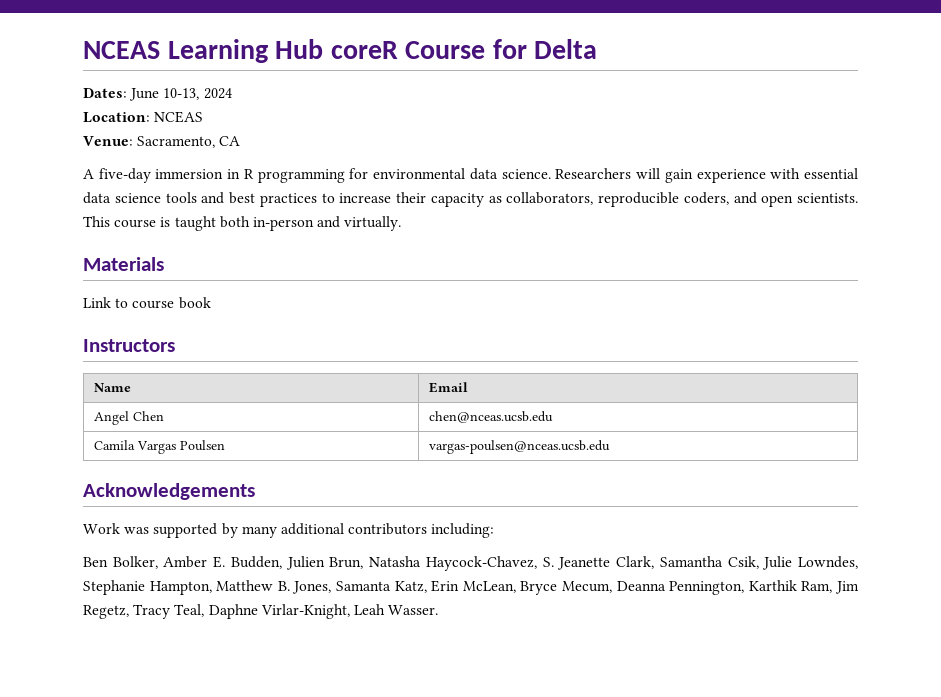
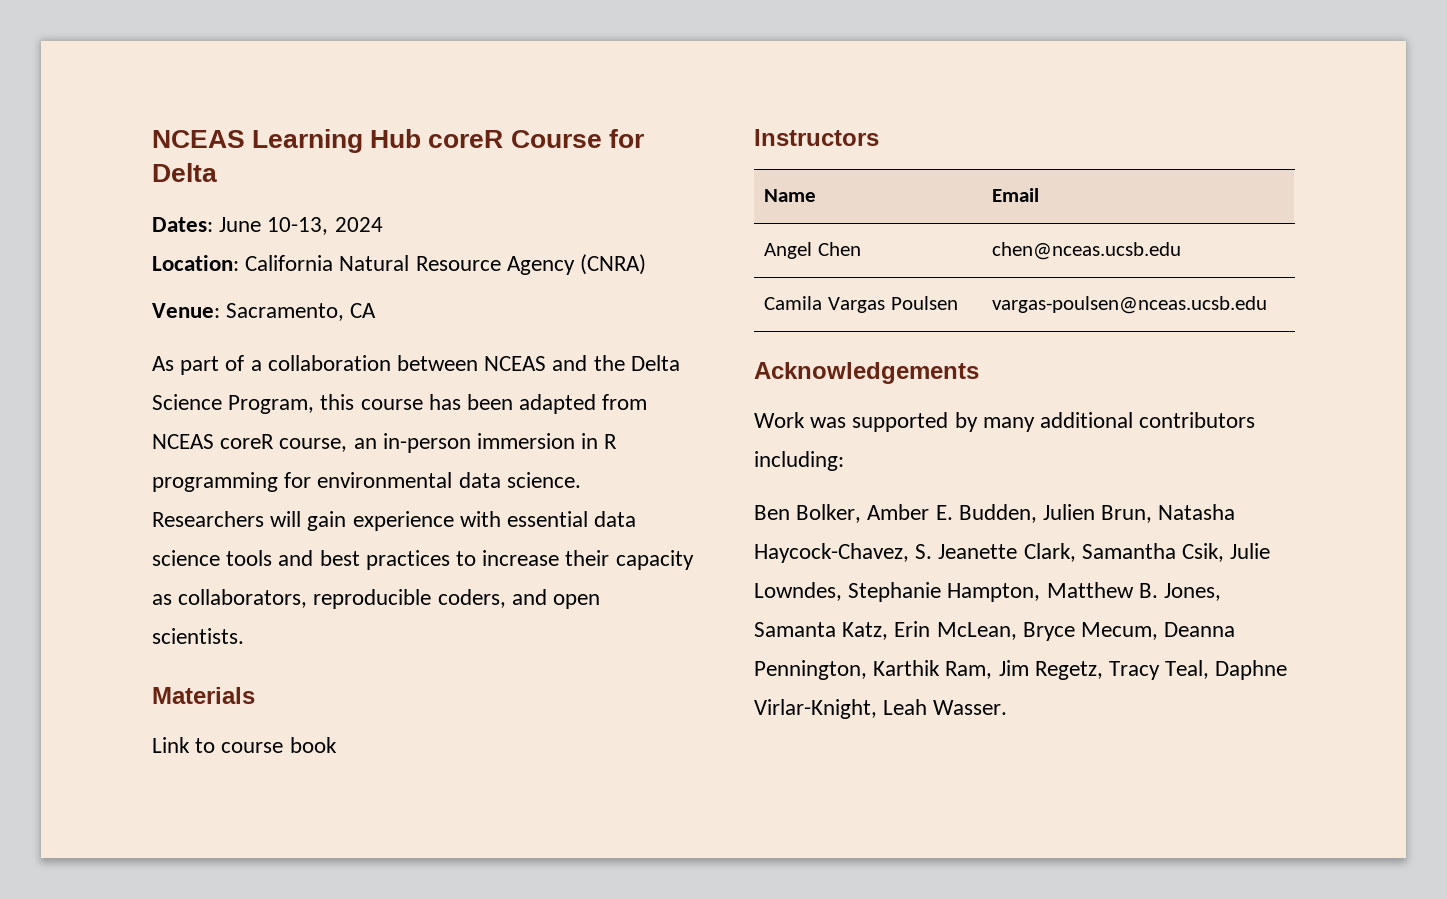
- Location: NCEAS
+ Location: California Natural Resource Agency (CNRA)
  Venue: Sacramento, CA
- A five-day immersion in R programming for environmental data science.
+ As part of a collaboration between NCEAS and the Delta Science Program, this course has been adapted from NCEAS coreR course, an in-person immersion in R programming for environmental data science.
- This course is taught both in-person and virtually.

